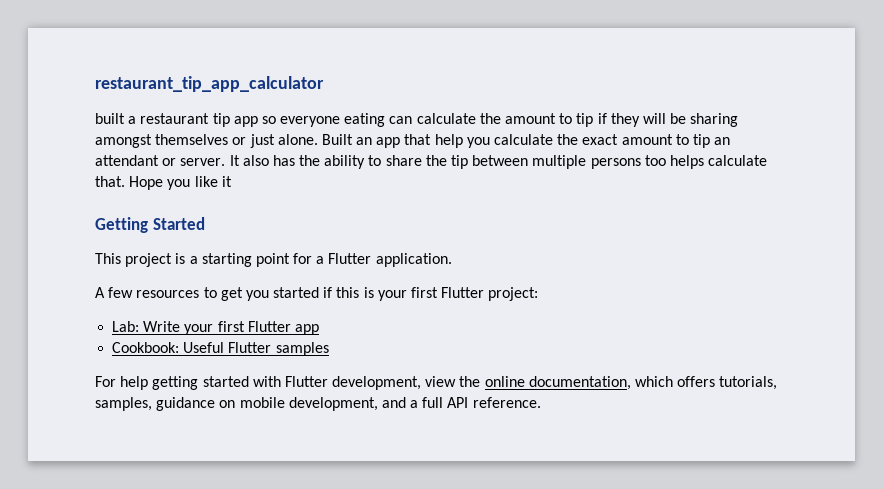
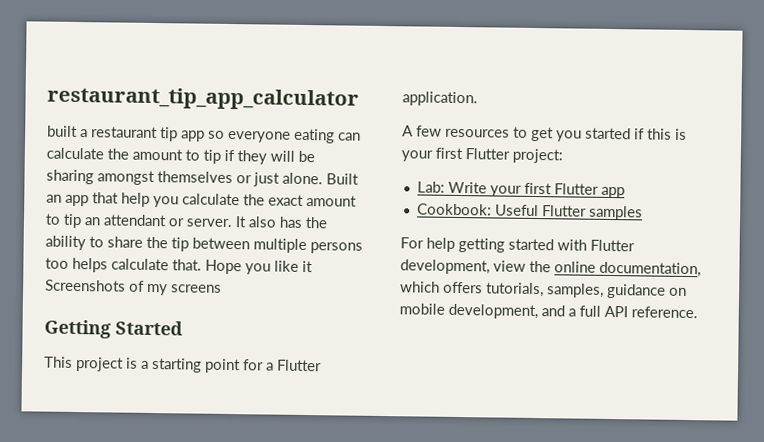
- Hope you like it
+ Hope you like it Screenshots of my screens

